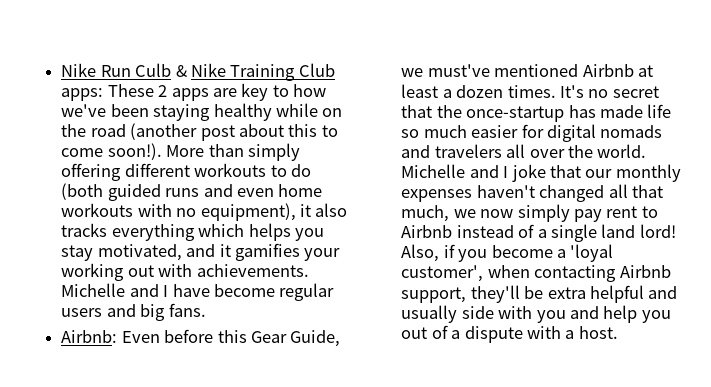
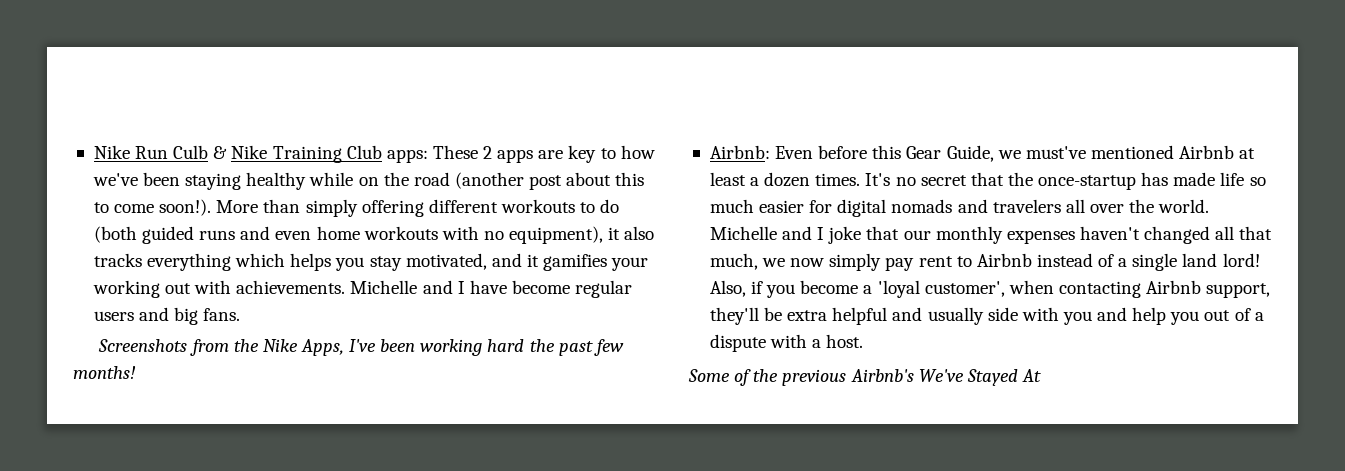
+ Screenshots from the Nike Apps, I've been working hard the past few months!
+ Some of the previous Airbnb's We've Stayed At

